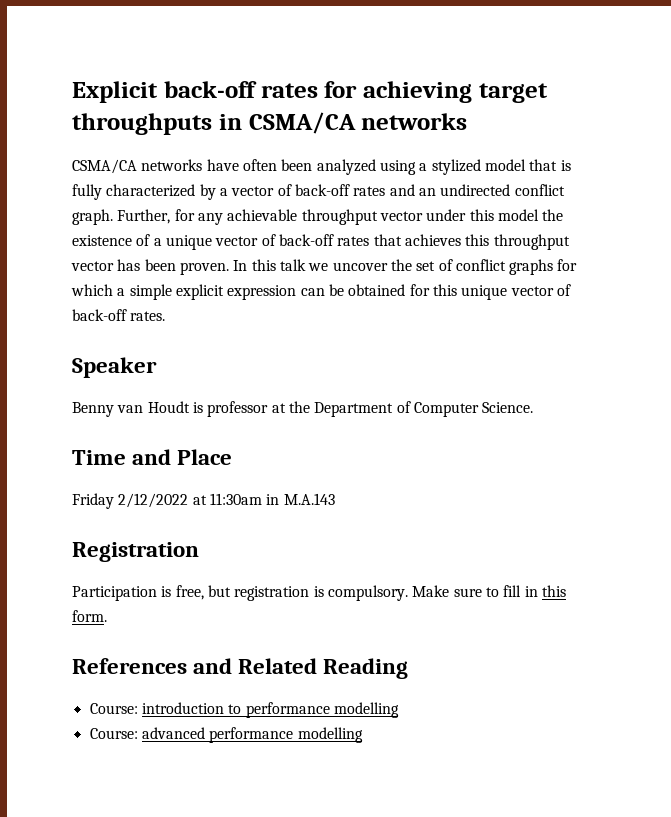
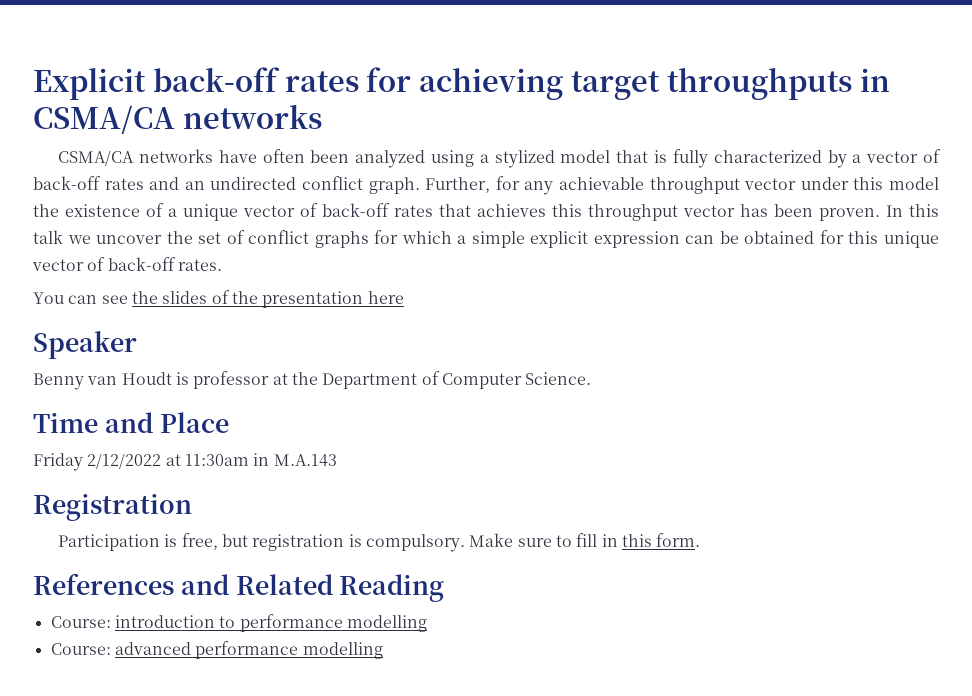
+ You can see the slides of the presentation here

